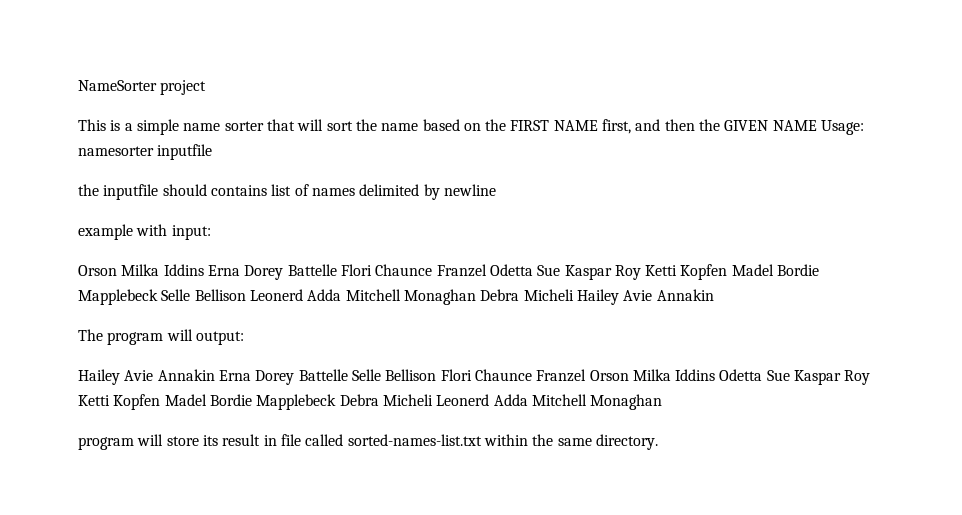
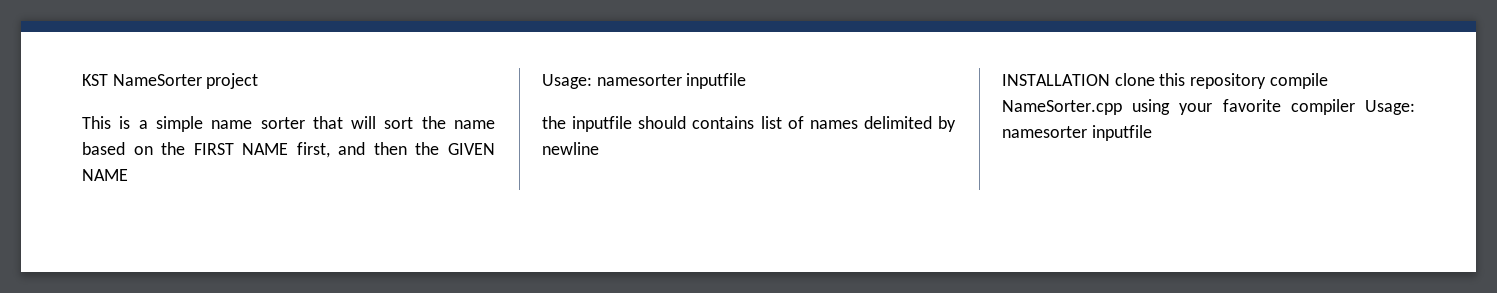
- NameSorter project
+ KST NameSorter project
- This is a simple name sorter that will sort the name based on the FIRST NAME first, and then the GIVEN NAME Usage: namesorter inputfile
+ This is a simple name sorter that will sort the name based on the FIRST NAME first, and then the GIVEN NAME
+ Usage: namesorter inputfile
- example with input:
- Orson Milka Iddins Erna Dorey Battelle Flori Chaunce Franzel Odetta Sue Kaspar Roy Ketti Kopfen Madel Bordie Mapplebeck Selle Bellison Leonerd Adda Mitchell Monaghan Debra Micheli Hailey Avie Annakin
- The program will output:
- Hailey Avie Annakin Erna Dorey Battelle Selle Bellison Flori Chaunce Franzel Orson Milka Iddins Odetta Sue Kaspar Roy Ketti Kopfen Madel Bordie Mapplebeck Debra Micheli Leonerd Adda Mitchell Monaghan
- program will store its result in file called sorted-names-list.txt within the same directory.
+ INSTALLATION clone this repository compile NameSorter.cpp using your favorite compiler Usage: namesorter inputfile

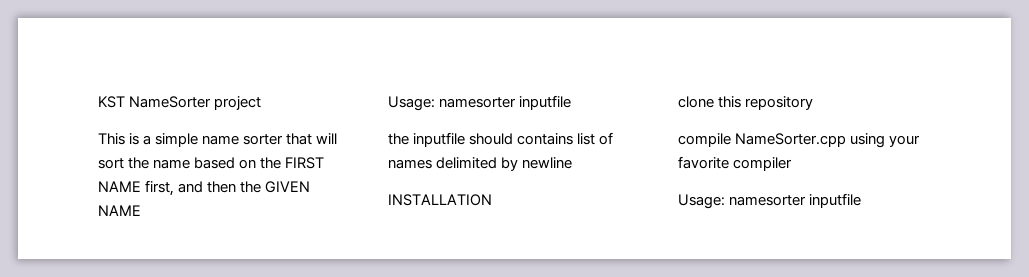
- INSTALLATION clone this repository compile NameSorter.cpp using your favorite compiler Usage: namesorter inputfile
+ INSTALLATION
+ clone this repository
+ compile NameSorter.cpp using your favorite compiler
+ Usage: namesorter inputfile

